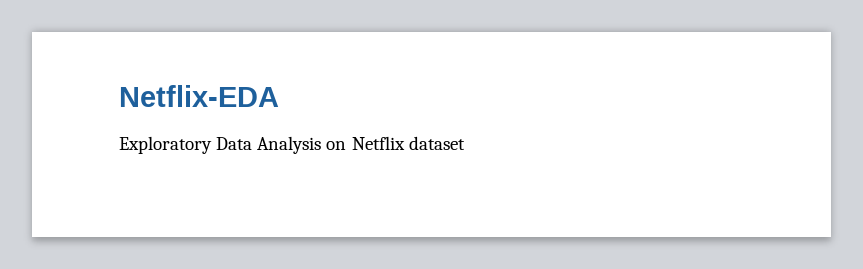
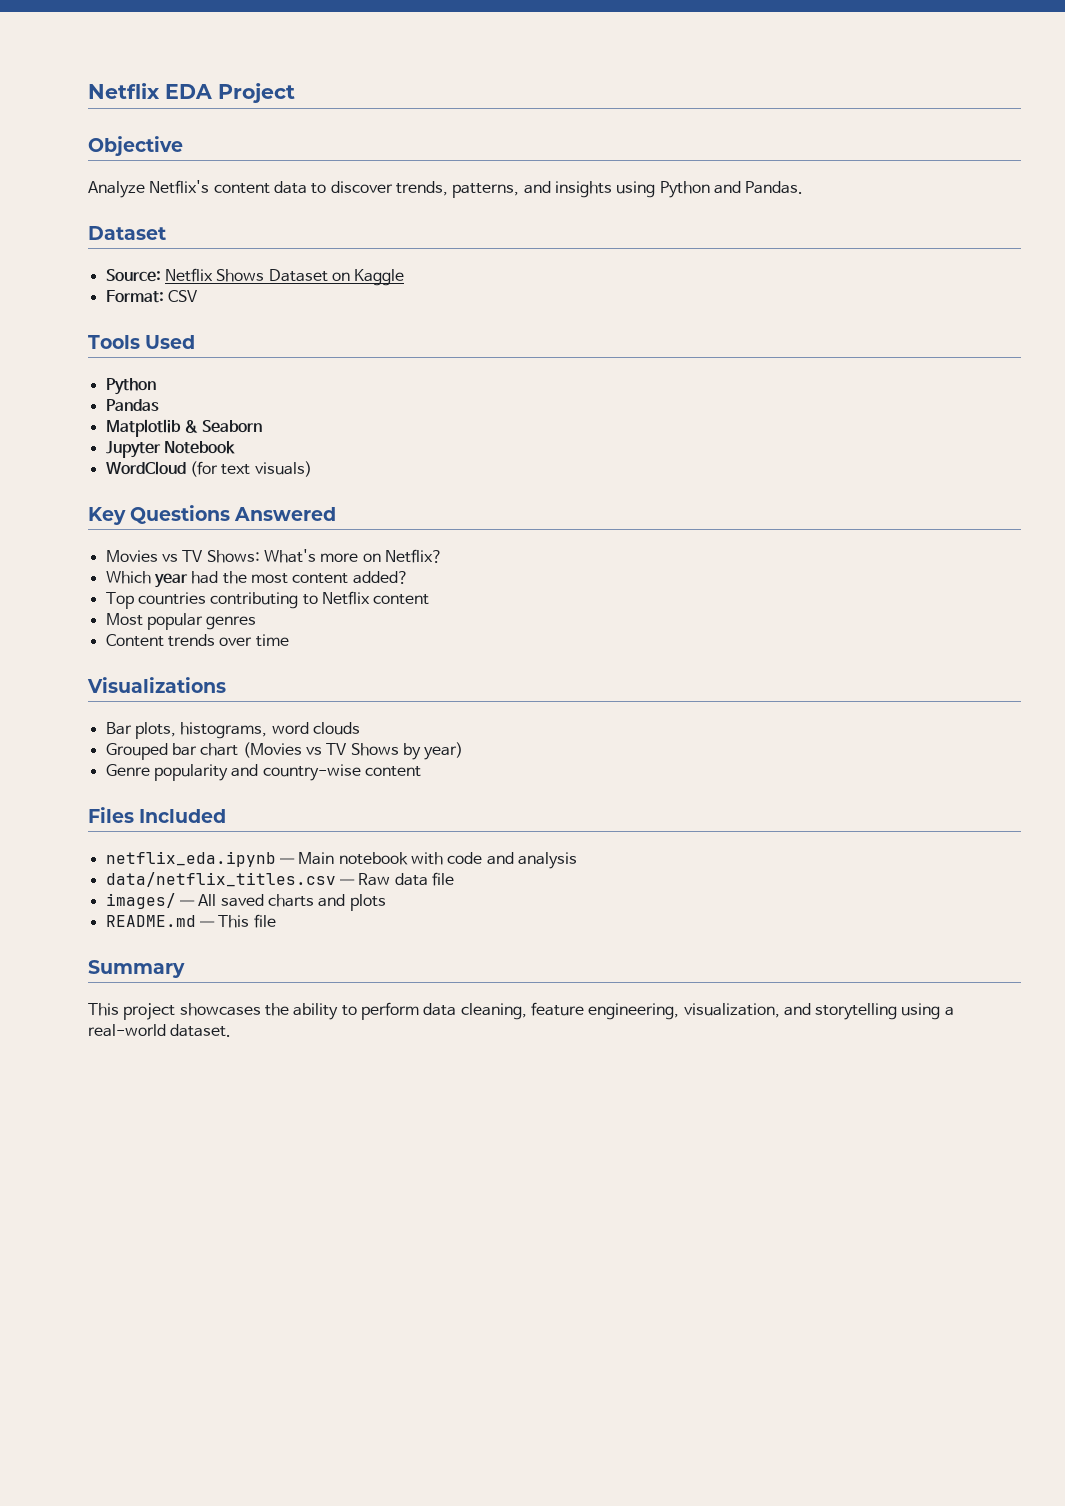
- Netflix-EDA
- Exploratory Data Analysis on Netflix dataset
+ Netflix EDA Project
+ Objective
+ Analyze Netflix's content data to discover trends, patterns, and insights using Python and Pandas.
+ Dataset
+ Source: Netflix Shows Dataset on Kaggle
+ Format: CSV
+ Tools Used
+ Python
+ Pandas
+ Matplotlib & Seaborn
+ Jupyter Notebook
+ WordCloud (for text visuals)
+ Key Questions Answered
+ Movies vs TV Shows: What's more on Netflix?
+ Which year had the most content added?
+ Top countries contributing to Netflix content
+ Most popular genres
+ Content trends over time
+ Visualizations
+ Bar plots, histograms, word clouds
+ Grouped bar chart (Movies vs TV Shows by year)
+ Genre popularity and country-wise content
+ Files Included
+ netflix_eda.ipynb — Main notebook with code and analysis
+ data/netflix_titles.csv — Raw data file
+ images/ — All saved charts and plots
+ README.md — This file
+ Summary
+ This project showcases the ability to perform data cleaning, feature engineering, visualization, and storytelling using a real-world dataset.

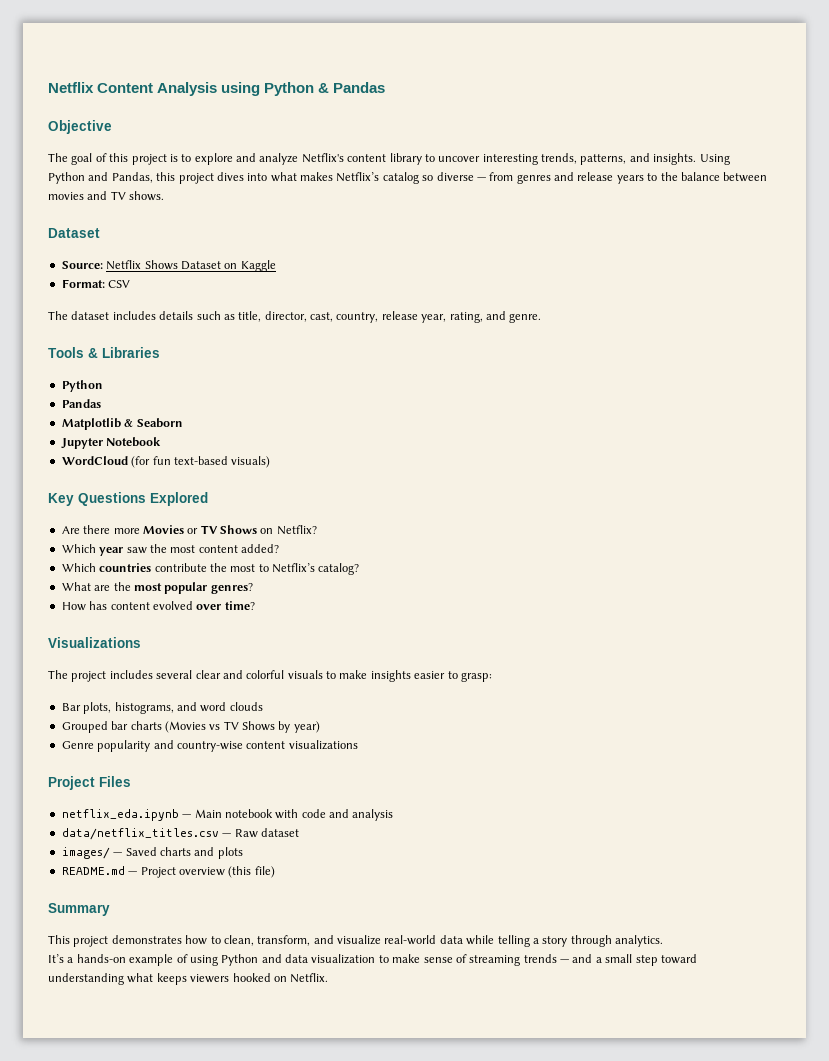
- Netflix EDA Project
+ Netflix Content Analysis using Python & Pandas
  Objective
- Analyze Netflix's content data to discover trends, patterns, and insights using Python and Pandas.
+ The goal of this project is to explore and analyze Netflix's content library to uncover interesting trends, patterns, and insights. Using Python and Pandas, this project dives into what makes Netflix’s catalog so diverse — from genres and release years to the balance between movies and TV shows.
+ The dataset includes details such as title, director, cast, country, release year, rating, and genre.
- Tools Used
+ Tools & Libraries
- WordCloud (for text visuals)
+ WordCloud (for fun text-based visuals)
- Key Questions Answered
- Movies vs TV Shows: What's more on Netflix?
+ Key Questions Explored
+ Are there more Movies or TV Shows on Netflix?
- Which year had the most content added?
+ Which year saw the most content added?
- Top countries contributing to Netflix content
- Most popular genres
- Content trends over time
+ Which countries contribute the most to Netflix’s catalog?
+ What are the most popular genres?
+ How has content evolved over time?
  Visualizations
+ The project includes several clear and colorful visuals to make insights easier to grasp:
- Bar plots, histograms, word clouds
+ Bar plots, histograms, and word clouds
- Grouped bar chart (Movies vs TV Shows by year)
+ Grouped bar charts (Movies vs TV Shows by year)
- Genre popularity and country-wise content
- Files Included
+ Genre popularity and country-wise content visualizations
+ Project Files
- data/netflix_titles.csv — Raw data file
+ data/netflix_titles.csv — Raw dataset
- images/ — All saved charts and plots
+ images/ — Saved charts and plots
- README.md — This file
+ README.md — Project overview (this file)
- This project showcases the ability to perform data cleaning, feature engineering, visualization, and storytelling using a real-world dataset.
+ This project demonstrates how to clean, transform, and visualize real-world data while telling a story through analytics.
+ It’s a hands-on example of using Python and data visualization to make sense of streaming trends — and a small step toward understanding what keeps viewers hooked on Netflix.

